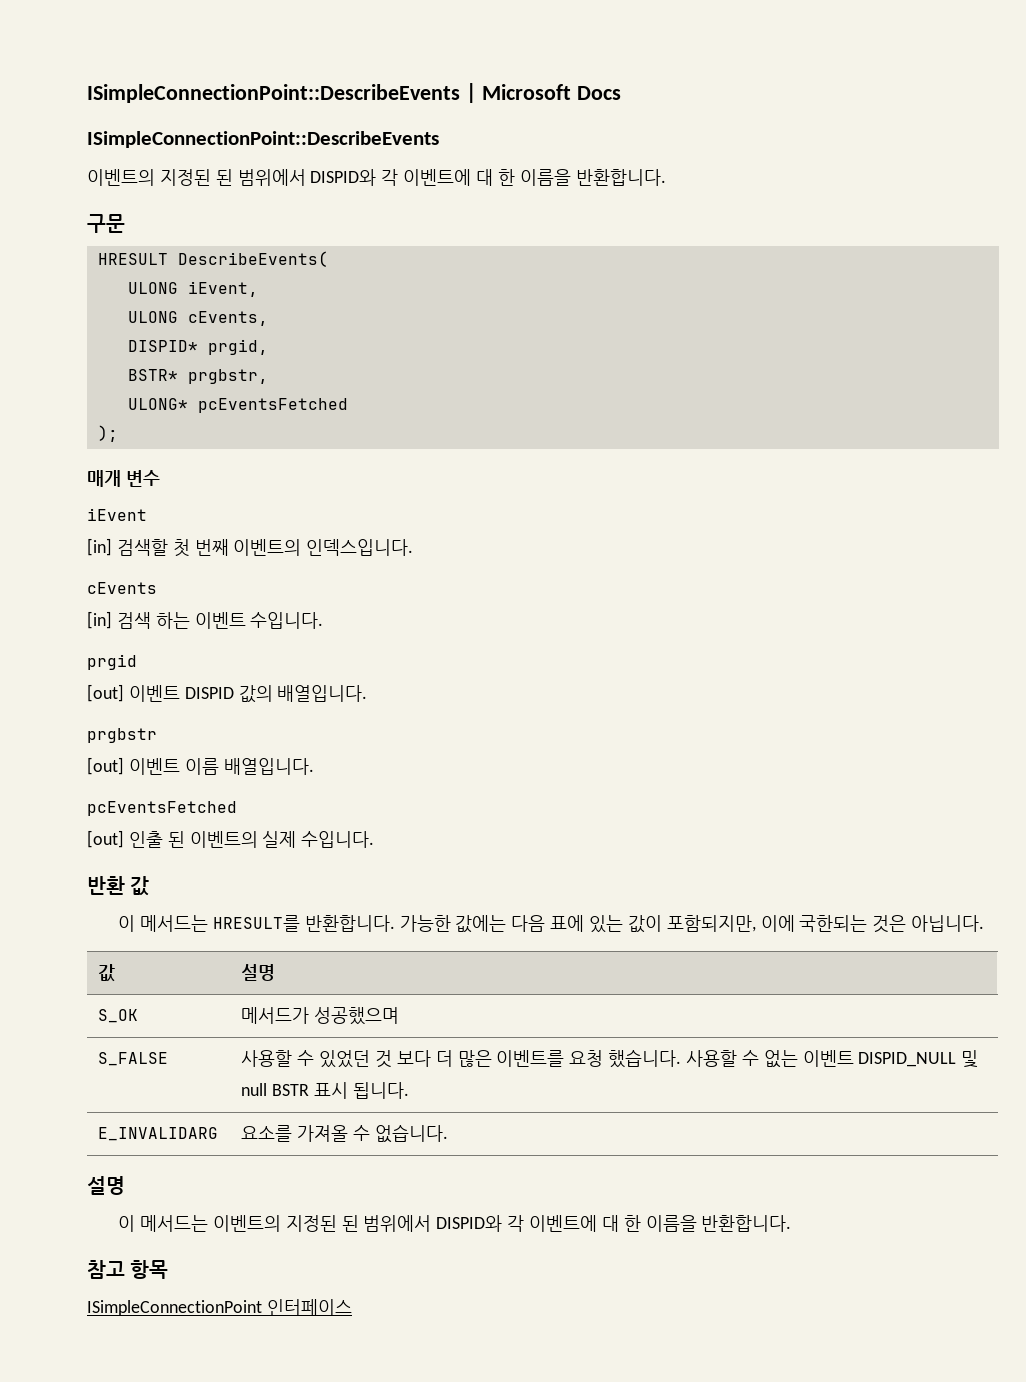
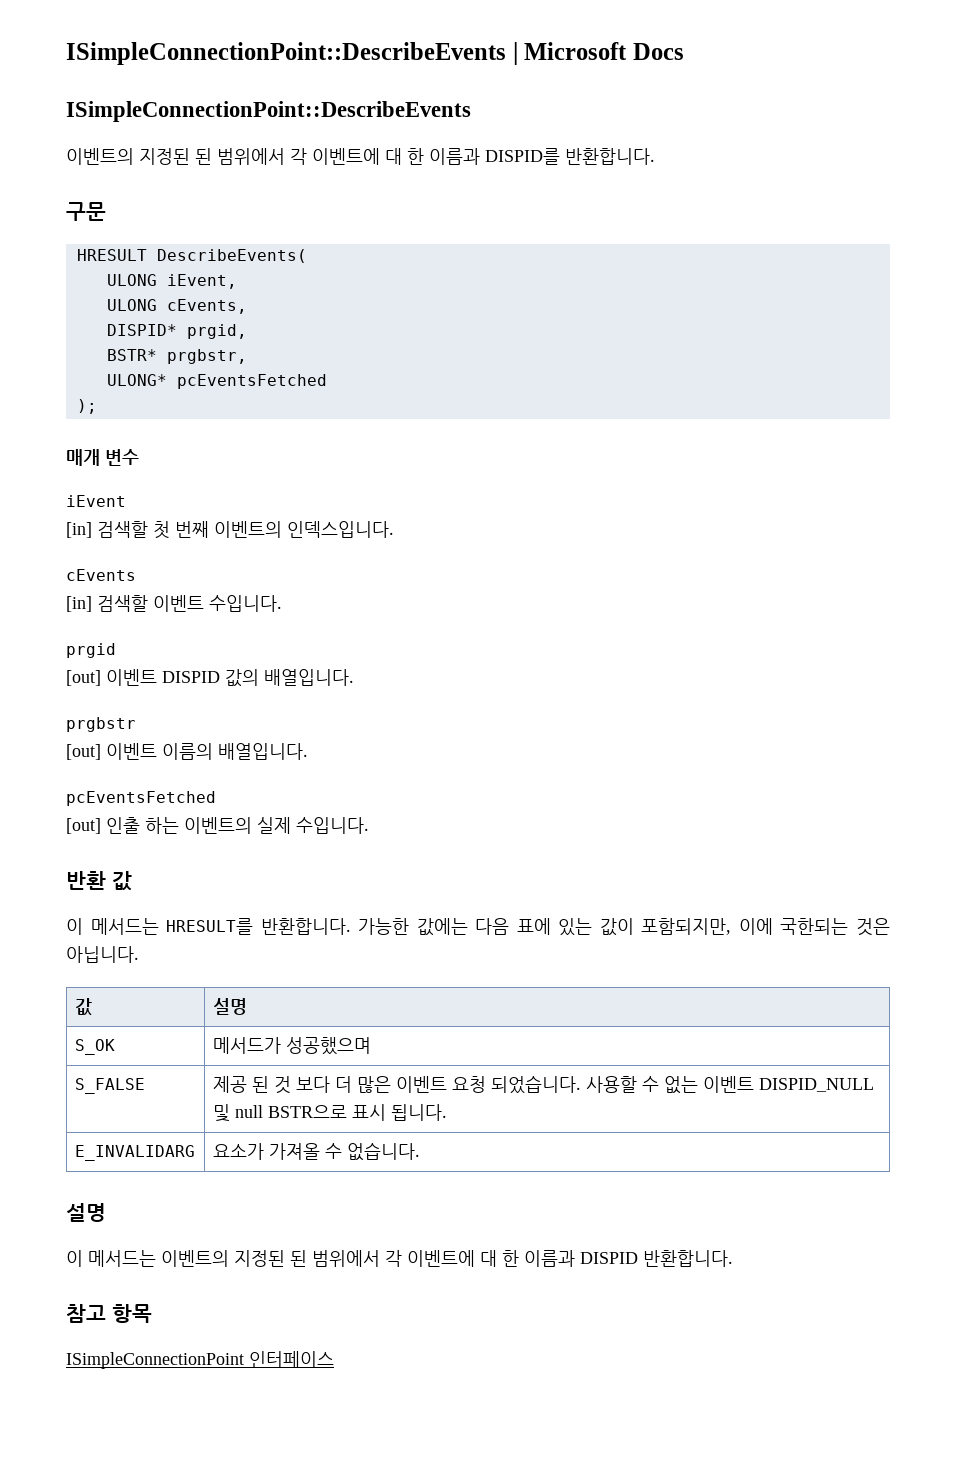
  ISimpleConnectionPoint::DescribeEvents | Microsoft Docs
  ISimpleConnectionPoint::DescribeEvents
- 이벤트의 지정된 된 범위에서 DISPID와 각 이벤트에 대 한 이름을 반환합니다.
+ 이벤트의 지정된 된 범위에서 각 이벤트에 대 한 이름과 DISPID를 반환합니다.
- [in] 검색 하는 이벤트 수입니다.
+ [in] 검색할 이벤트 수입니다.
- [out] 이벤트 이름 배열입니다.
+ [out] 이벤트 이름의 배열입니다.
- [out] 인출 된 이벤트의 실제 수입니다.
+ [out] 인출 하는 이벤트의 실제 수입니다.
- S_FALSE | 사용할 수 있었던 것 보다 더 많은 이벤트를 요청 했습니다. 사용할 수 없는 이벤트 DISPID_NULL 및 null BSTR 표시 됩니다.
+ S_FALSE | 제공 된 것 보다 더 많은 이벤트 요청 되었습니다. 사용할 수 없는 이벤트 DISPID_NULL 및 null BSTR으로 표시 됩니다.
- E_INVALIDARG | 요소를 가져올 수 없습니다.
+ E_INVALIDARG | 요소가 가져올 수 없습니다.
- 이 메서드는 이벤트의 지정된 된 범위에서 DISPID와 각 이벤트에 대 한 이름을 반환합니다.
+ 이 메서드는 이벤트의 지정된 된 범위에서 각 이벤트에 대 한 이름과 DISPID 반환합니다.

